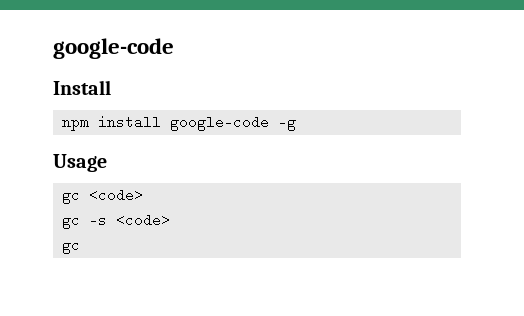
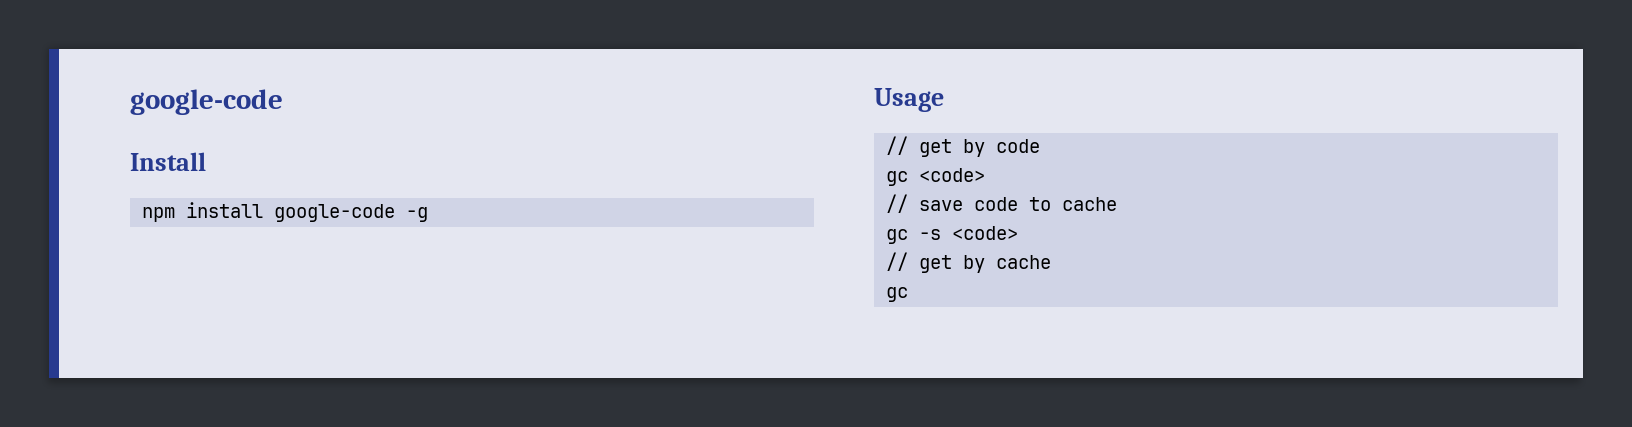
+ // get by code
  gc <code>
+ // save code to cache
+ // get by cache

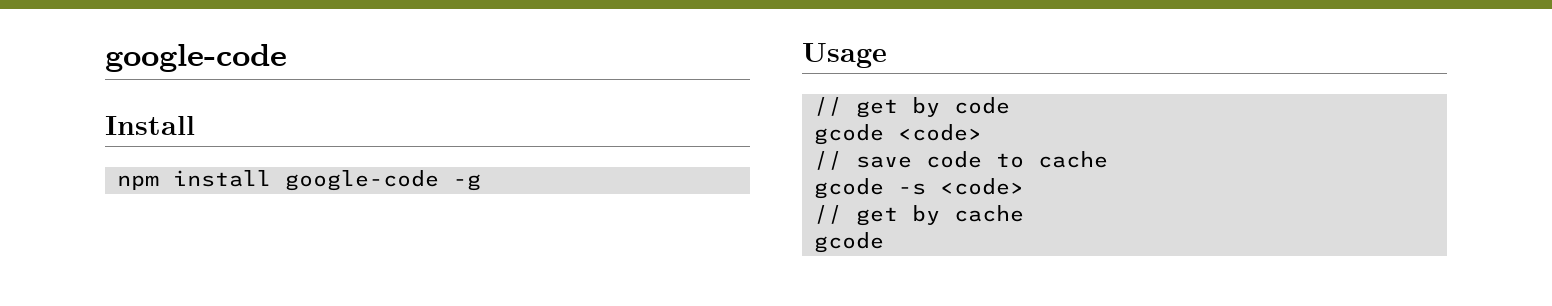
- gc <code>
+ gcode <code>
- gc -s <code>
+ gcode -s <code>
  // get by cache
- gc
+ gcode

